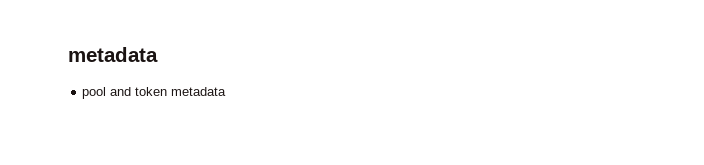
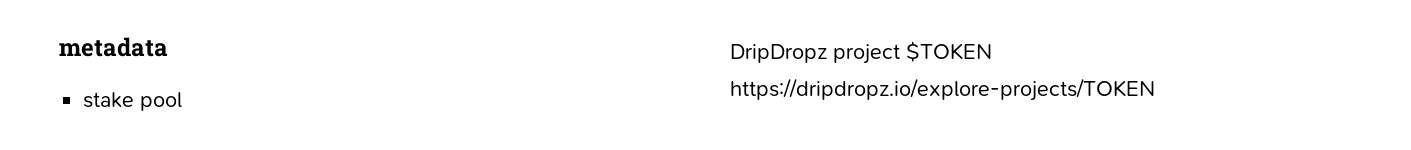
- pool and token metadata
+ stake pool
+ DripDropz project $TOKEN https://dripdropz.io/explore-projects/TOKEN

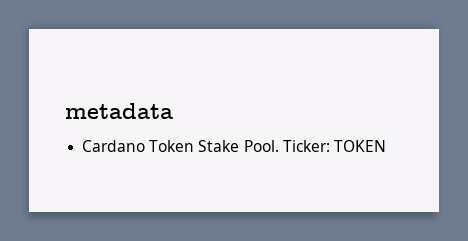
- stake pool
- DripDropz project $TOKEN https://dripdropz.io/explore-projects/TOKEN
+ Cardano Token Stake Pool. Ticker: TOKEN

